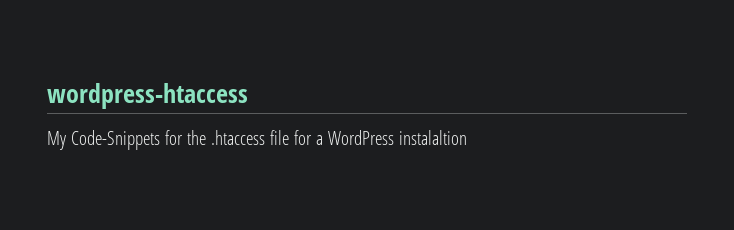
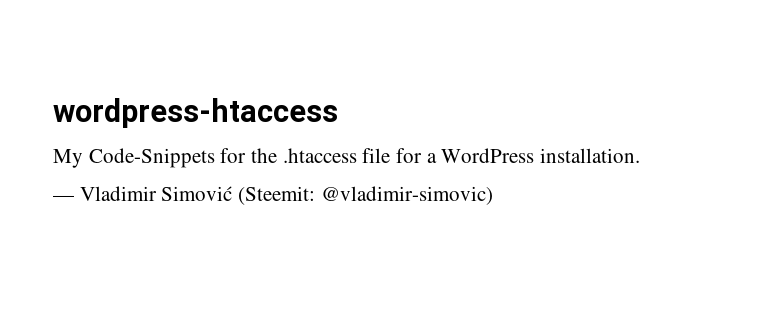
- My Code-Snippets for the .htaccess file for a WordPress instalaltion
+ My Code-Snippets for the .htaccess file for a WordPress installation.
+ — Vladimir Simović (Steemit: @vladimir-simovic)

